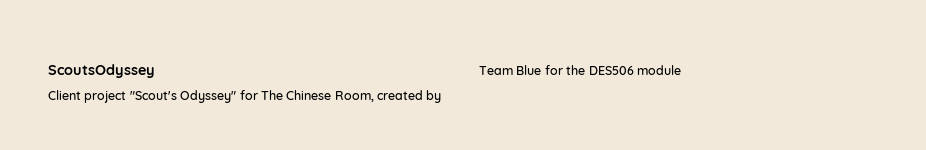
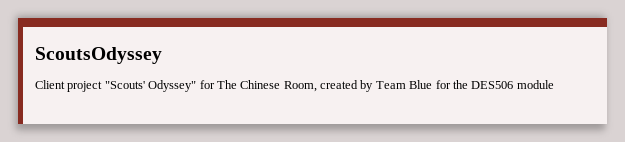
- Client project "Scout's Odyssey" for The Chinese Room, created by Team Blue for the DES506 module
+ Client project "Scouts' Odyssey" for The Chinese Room, created by Team Blue for the DES506 module

